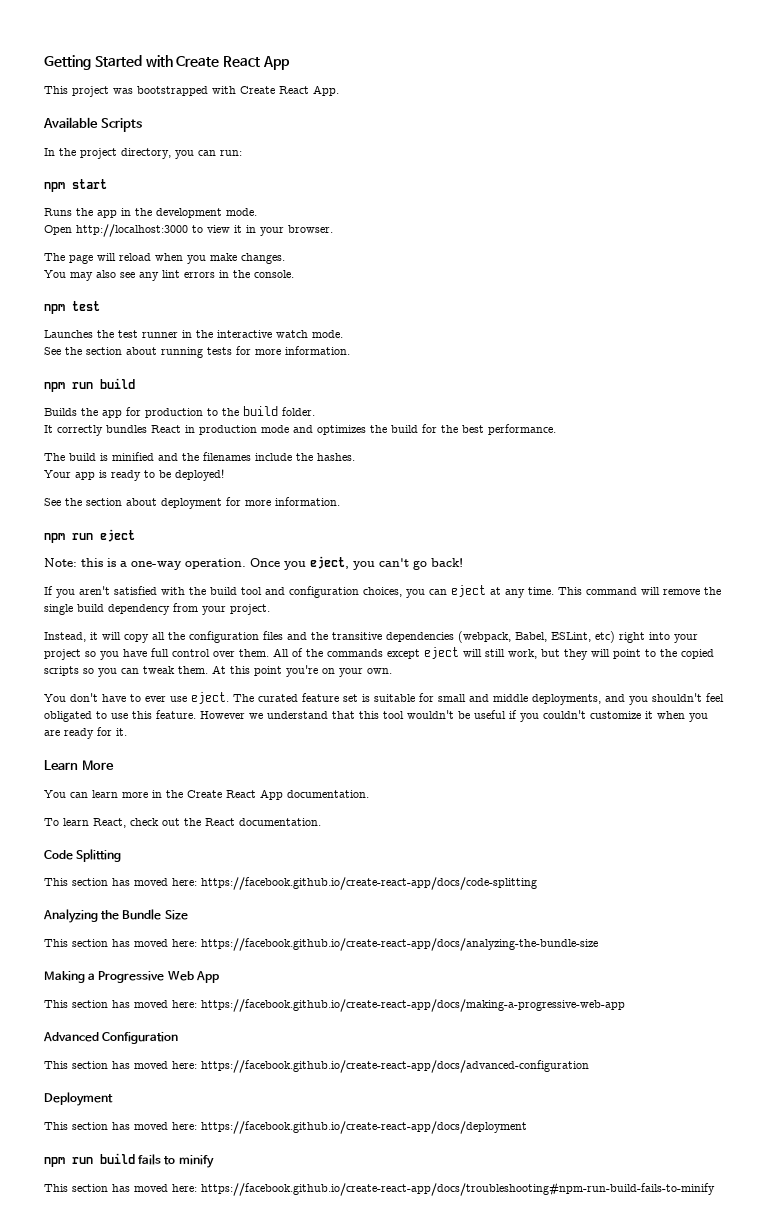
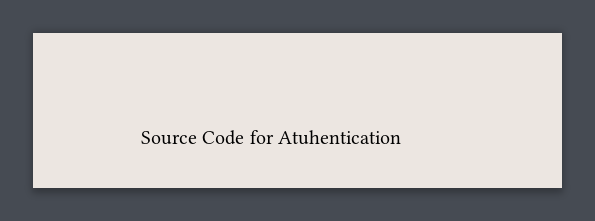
- Getting Started with Create React App
- This project was bootstrapped with Create React App.
- Available Scripts
- In the project directory, you can run:
- npm start
- Runs the app in the development mode.
- Open http://localhost:3000 to view it in your browser.
- The page will reload when you make changes.
- You may also see any lint errors in the console.
- npm test
- Launches the test runner in the interactive watch mode.
- See the section about running tests for more information.
- npm run build
- Builds the app for production to the build folder.
- It correctly bundles React in production mode and optimizes the build for the best performance.
- The build is minified and the filenames include the hashes.
- Your app is ready to be deployed!
- See the section about deployment for more information.
- npm run eject
- Note: this is a one-way operation. Once you eject, you can't go back!
- If you aren't satisfied with the build tool and configuration choices, you can eject at any time. This command will remove the single build dependency from your project.
- Instead, it will copy all the configuration files and the transitive dependencies (webpack, Babel, ESLint, etc) right into your project so you have full control over them. All of the commands except eject will still work, but they will point to the copied scripts so you can tweak them. At this point you're on your own.
- You don't have to ever use eject. The curated feature set is suitable for small and middle deployments, and you shouldn't feel obligated to use this feature. However we understand that this tool wouldn't be useful if you couldn't customize it when you are ready for it.
- Learn More
- You can learn more in the Create React App documentation.
- To learn React, check out the React documentation.
- Code Splitting
- This section has moved here: https://facebook.github.io/create-react-app/docs/code-splitting
- Analyzing the Bundle Size
- This section has moved here: https://facebook.github.io/create-react-app/docs/analyzing-the-bundle-size
- Making a Progressive Web App
- This section has moved here: https://facebook.github.io/create-react-app/docs/making-a-progressive-web-app
- Advanced Configuration
- This section has moved here: https://facebook.github.io/create-react-app/docs/advanced-configuration
- Deployment
- This section has moved here: https://facebook.github.io/create-react-app/docs/deployment
- npm run build fails to minify
- This section has moved here: https://facebook.github.io/create-react-app/docs/troubleshooting#npm-run-build-fails-to-minify
+ Source Code for Atuhentication

